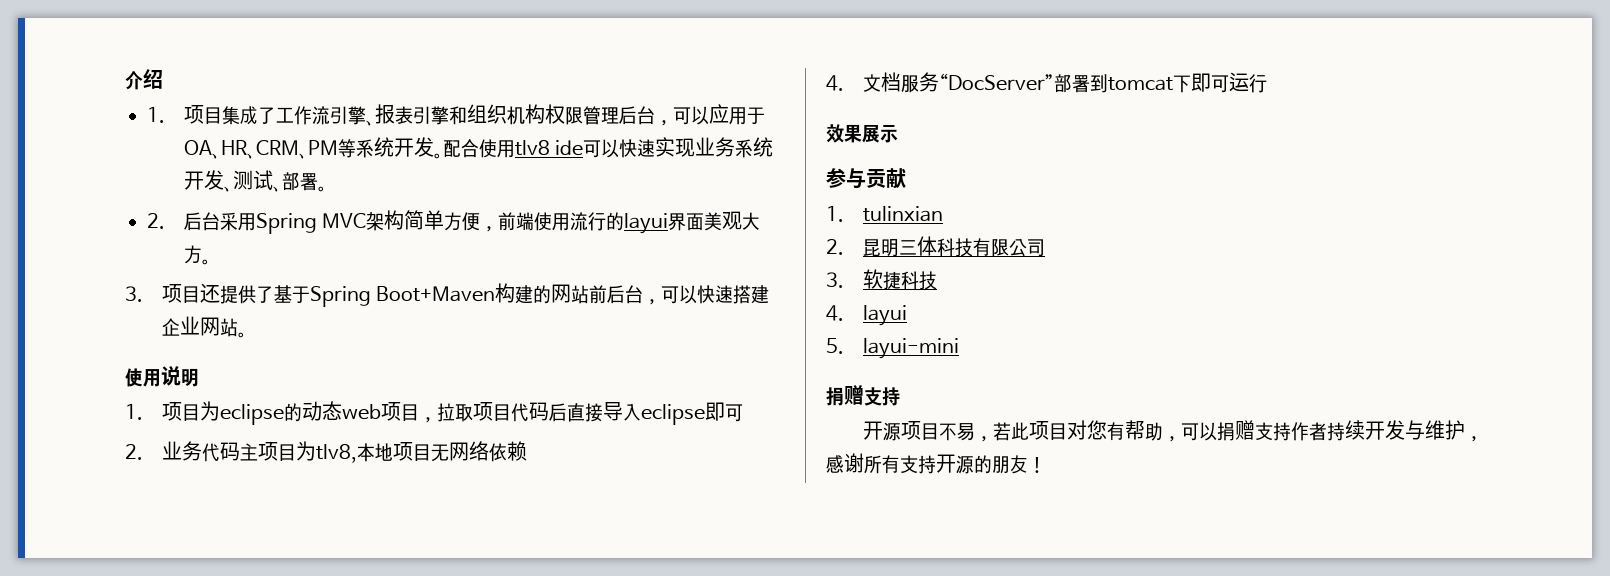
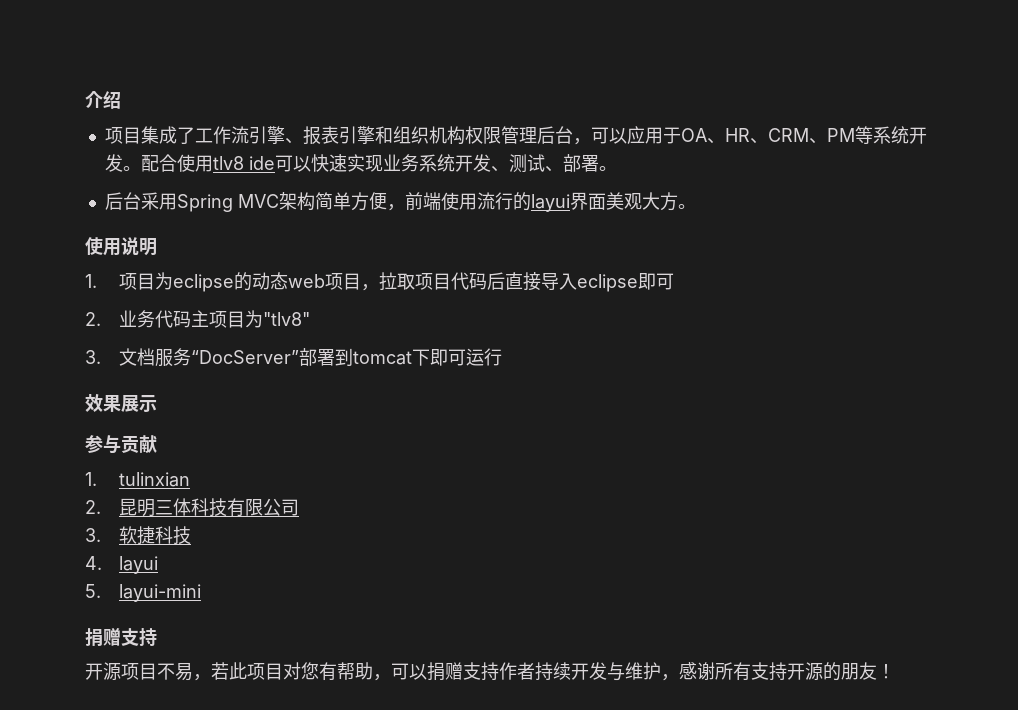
- 1.项目集成了工作流引擎、报表引擎和组织机构权限管理后台，可以应用于OA、HR、CRM、PM等系统开发。
+ 项目集成了工作流引擎、报表引擎和组织机构权限管理后台，可以应用于OA、HR、CRM、PM等系统开发。
- 2.后台采用Spring MVC架构简单方便，前端使用流行的layui界面美观大方。
+ 后台采用Spring MVC架构简单方便，前端使用流行的layui界面美观大方。
- 3.项目还提供了基于Spring Boot+Maven构建的网站前后台，可以快速搭建企业网站。
- 2.业务代码主项目为tlv8,本地项目无网络依赖
- 4.文档服务“DocServer”部署到tomcat下即可运行
+ 2.业务代码主项目为"tlv8"
+ 3.文档服务“DocServer”部署到tomcat下即可运行

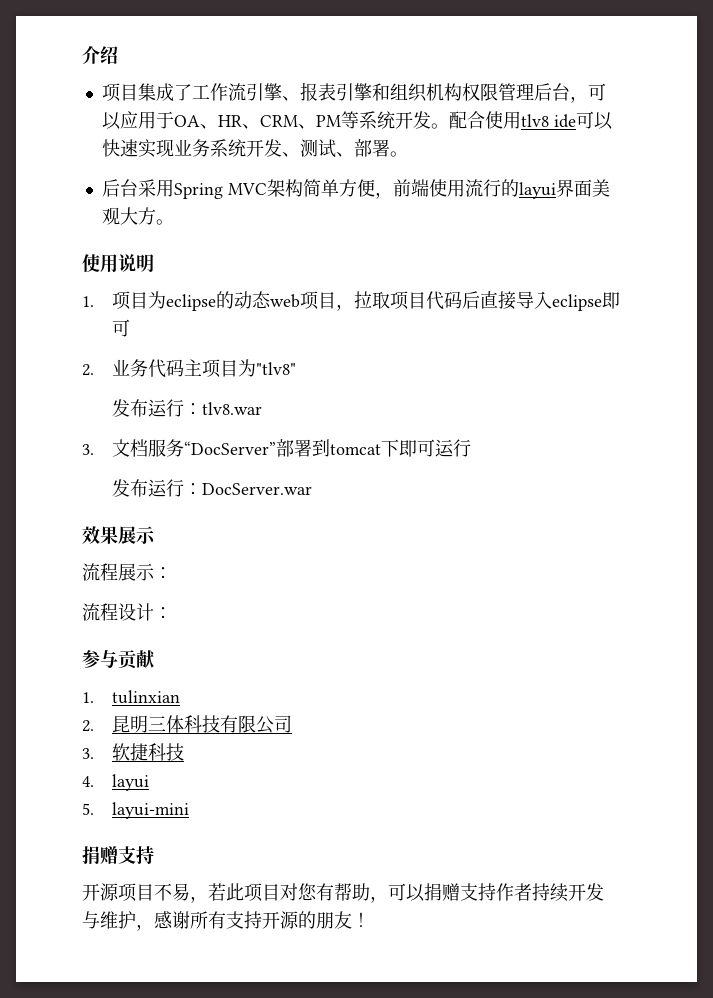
+ 发布运行：tlv8.war
+ 发布运行：DocServer.war
+ 流程展示：
+ 流程设计：

